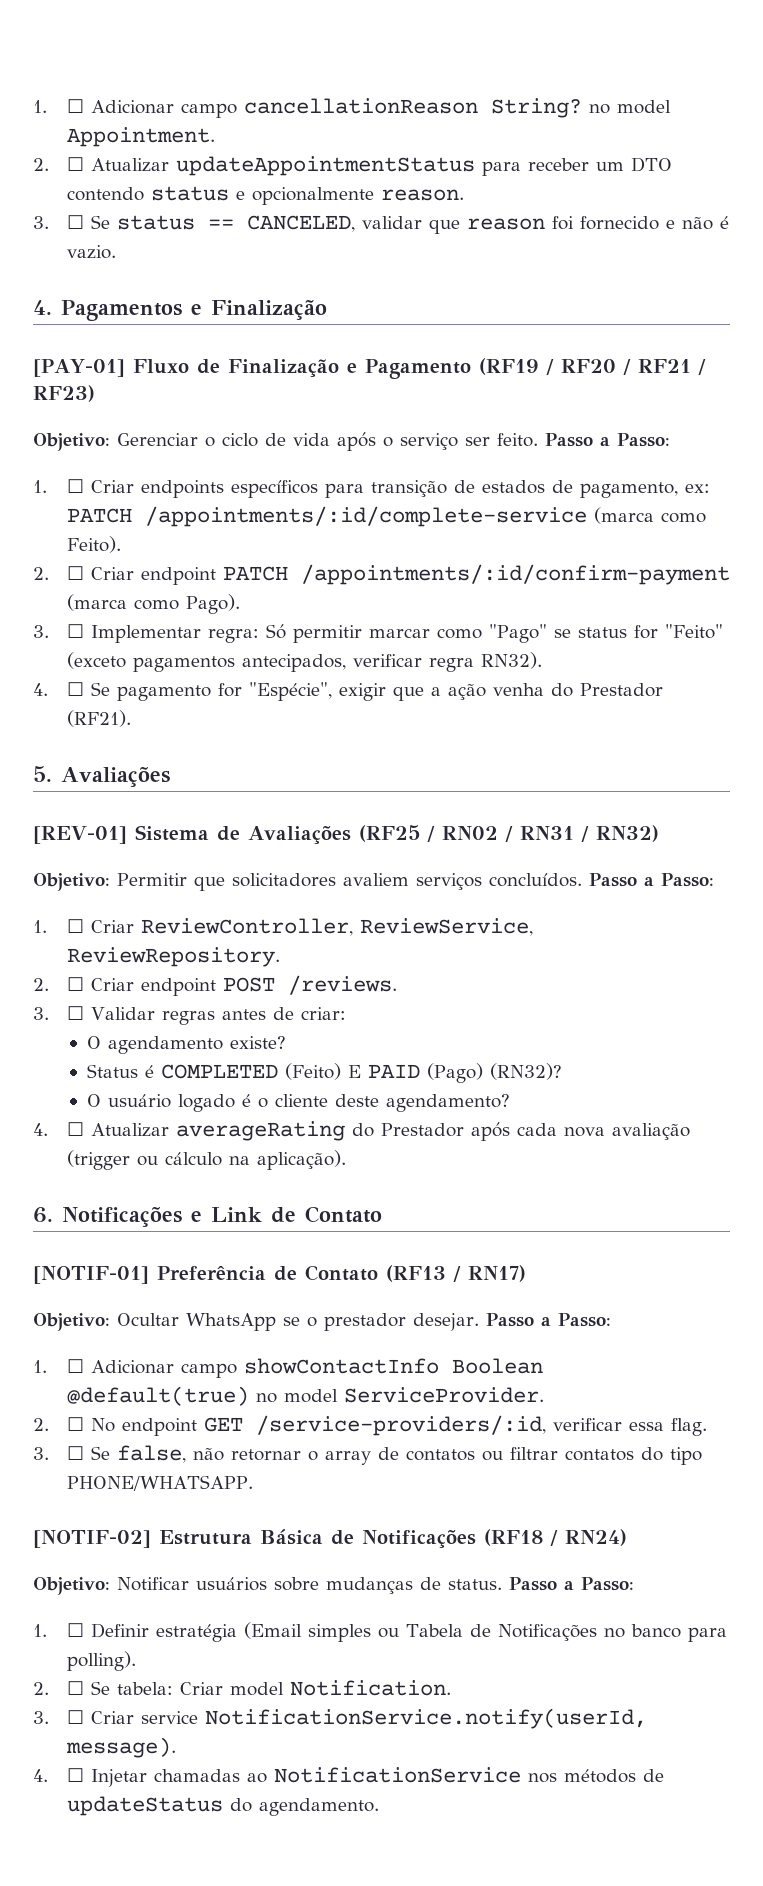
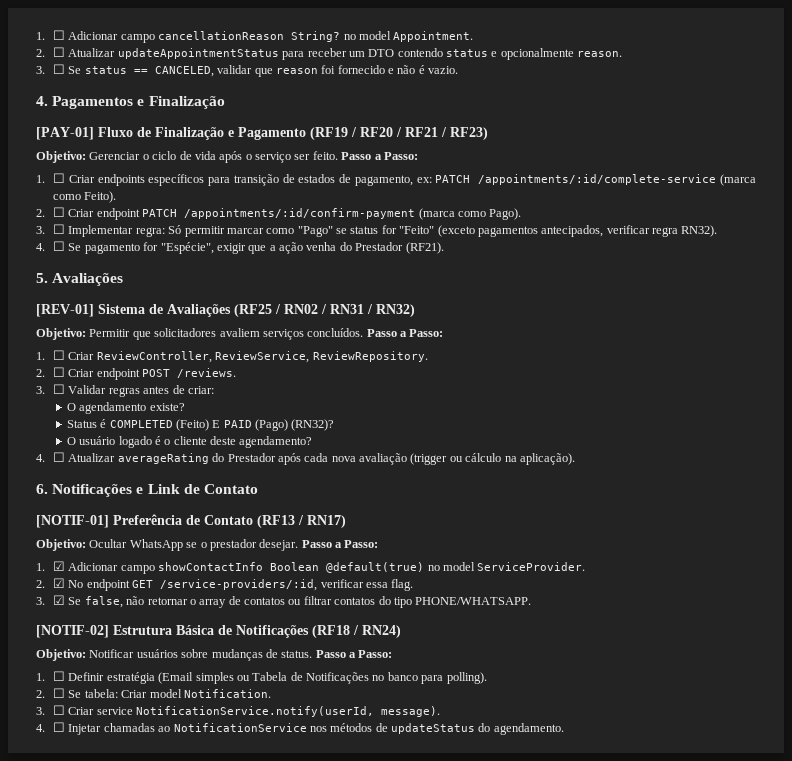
- 1. ☐ Adicionar campo showContactInfo Boolean @default(true) no model ServiceProvider.
+ 1. ☑ Adicionar campo showContactInfo Boolean @default(true) no model ServiceProvider.
- 2. ☐ No endpoint GET /service-providers/:id, verificar essa flag.
+ 2. ☑ No endpoint GET /service-providers/:id, verificar essa flag.
- 3. ☐ Se false, não retornar o array de contatos ou filtrar contatos do tipo PHONE/WHATSAPP.
+ 3. ☑ Se false, não retornar o array de contatos ou filtrar contatos do tipo PHONE/WHATSAPP.

